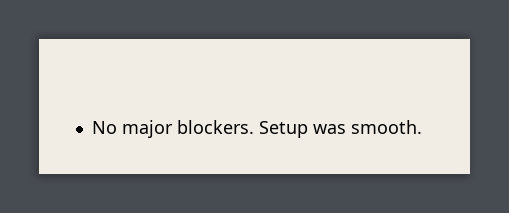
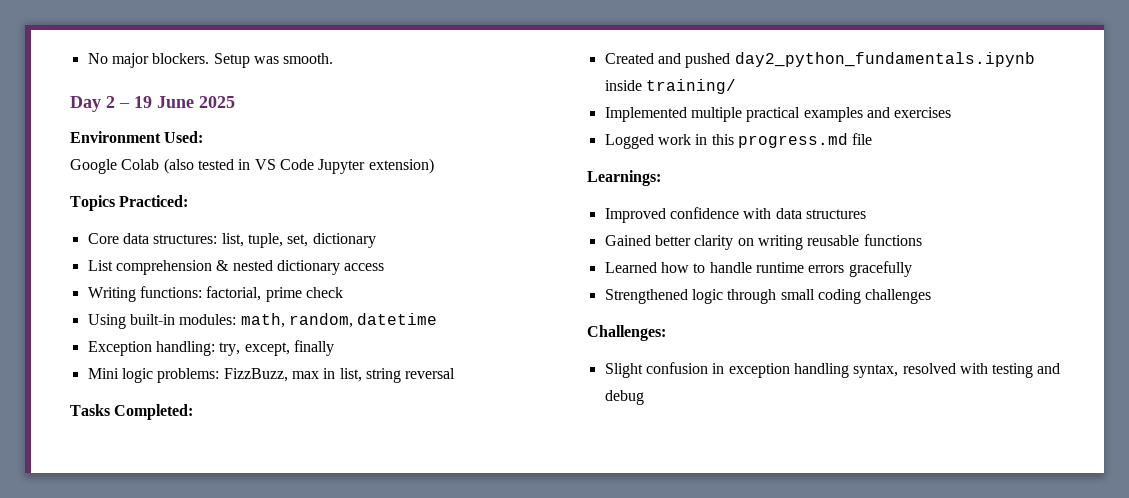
+ Day 2 – 19 June 2025
+ Environment Used:
+ Google Colab (also tested in VS Code Jupyter extension)
+ Topics Practiced:
+ Core data structures: list, tuple, set, dictionary
+ List comprehension & nested dictionary access
+ Writing functions: factorial, prime check
+ Using built-in modules: math, random, datetime
+ Exception handling: try, except, finally
+ Mini logic problems: FizzBuzz, max in list, string reversal
+ Tasks Completed:
+ Created and pushed day2_python_fundamentals.ipynb inside training/
+ Implemented multiple practical examples and exercises
+ Logged work in this progress.md file
+ Learnings:
+ Improved confidence with data structures
+ Gained better clarity on writing reusable functions
+ Learned how to handle runtime errors gracefully
+ Strengthened logic through small coding challenges
+ Challenges:
+ Slight confusion in exception handling syntax, resolved with testing and debug

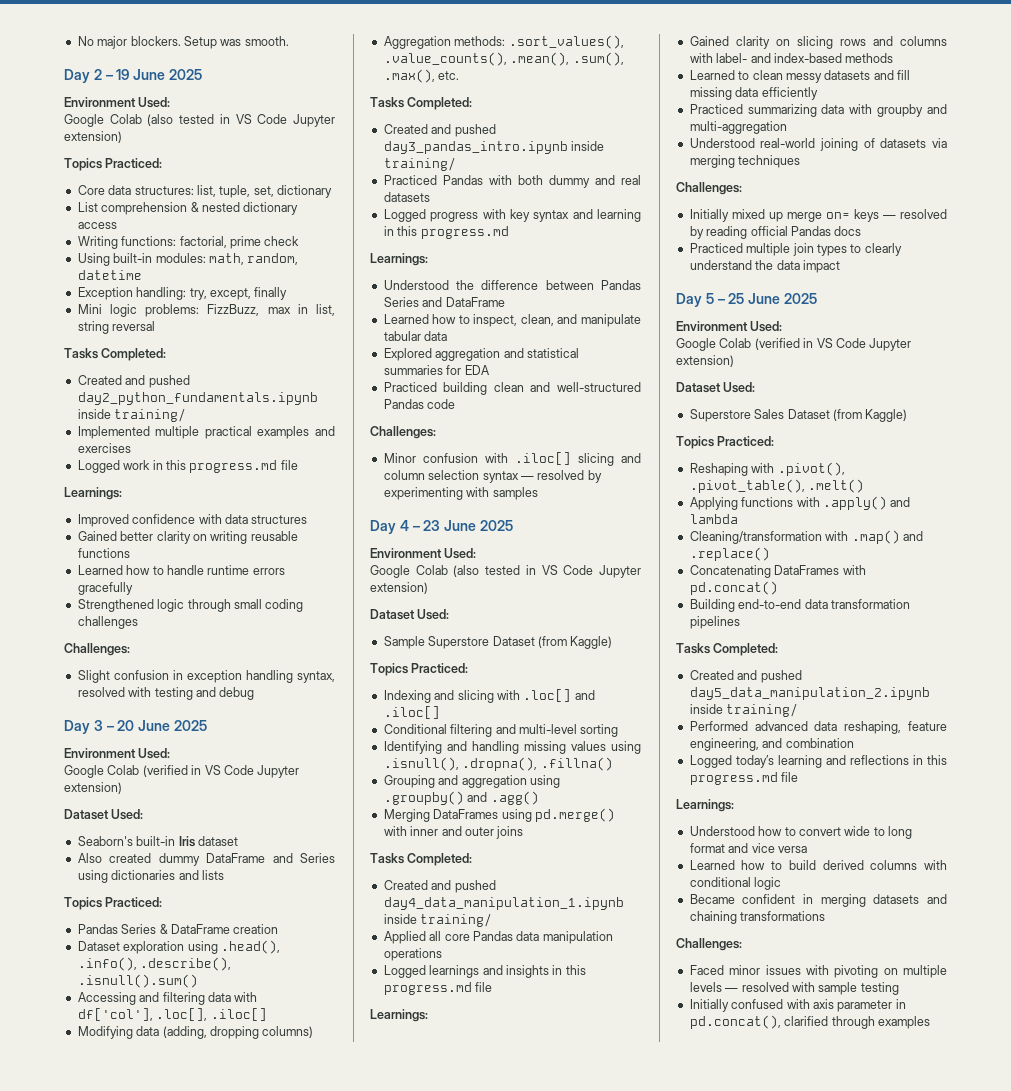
+ Day 3 – 20 June 2025
+ Environment Used:
+ Google Colab (verified in VS Code Jupyter extension)
+ Dataset Used:
+ Seaborn's built-in Iris dataset
+ Also created dummy DataFrame and Series using dictionaries and lists
+ Topics Practiced:
+ Pandas Series & DataFrame creation
+ Dataset exploration using .head(), .info(), .describe(), .isnull().sum()
+ Accessing and filtering data with df['col'], .loc[], .iloc[]
+ Modifying data (adding, dropping columns)
+ Aggregation methods: .sort_values(), .value_counts(), .mean(), .sum(), .max(), etc.
+ Tasks Completed:
+ Created and pushed day3_pandas_intro.ipynb inside training/
+ Practiced Pandas with both dummy and real datasets
+ Logged progress with key syntax and learning in this progress.md
+ Learnings:
+ Understood the difference between Pandas Series and DataFrame
+ Learned how to inspect, clean, and manipulate tabular data
+ Explored aggregation and statistical summaries for EDA
+ Practiced building clean and well-structured Pandas code
+ Challenges:
+ Minor confusion with .iloc[] slicing and column selection syntax — resolved by experimenting with samples
+ Day 4 – 23 June 2025
+ Environment Used:
+ Google Colab (also tested in VS Code Jupyter extension)
+ Dataset Used:
+ Sample Superstore Dataset (from Kaggle)
+ Topics Practiced:
+ Indexing and slicing with .loc[] and .iloc[]
+ Conditional filtering and multi-level sorting
+ Identifying and handling missing values using .isnull(), .dropna(), .fillna()
+ Grouping and aggregation using .groupby() and .agg()
+ Merging DataFrames using pd.merge() with inner and outer joins
+ Tasks Completed:
+ Created and pushed day4_data_manipulation_1.ipynb inside training/
+ Applied all core Pandas data manipulation operations
+ Logged learnings and insights in this progress.md file
+ Learnings:
+ Gained clarity on slicing rows and columns with label- and index-based methods
+ Learned to clean messy datasets and fill missing data efficiently
+ Practiced summarizing data with groupby and multi-aggregation
+ Understood real-world joining of datasets via merging techniques
+ Challenges:
+ Initially mixed up merge on= keys — resolved by reading official Pandas docs
+ Practiced multiple join types to clearly understand the data impact
+ Day 5 – 25 June 2025
+ Environment Used:
+ Google Colab (verified in VS Code Jupyter extension)
+ Dataset Used:
+ Superstore Sales Dataset (from Kaggle)
+ Topics Practiced:
+ Reshaping with .pivot(), .pivot_table(), .melt()
+ Applying functions with .apply() and lambda
+ Cleaning/transformation with .map() and .replace()
+ Concatenating DataFrames with pd.concat()
+ Building end-to-end data transformation pipelines
+ Tasks Completed:
+ Created and pushed day5_data_manipulation_2.ipynb inside training/
+ Performed advanced data reshaping, feature engineering, and combination
+ Logged today’s learning and reflections in this progress.md file
+ Learnings:
+ Understood how to convert wide to long format and vice versa
+ Learned how to build derived columns with conditional logic
+ Became confident in merging datasets and chaining transformations
+ Challenges:
+ Faced minor issues with pivoting on multiple levels — resolved with sample testing
+ Initially confused with axis parameter in pd.concat(), clarified through examples

